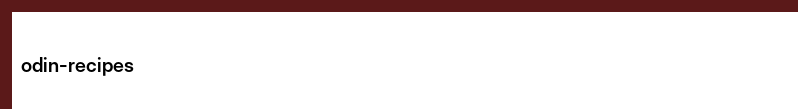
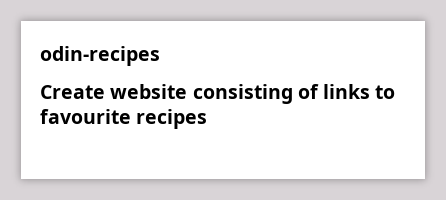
+ Create website consisting of links to favourite recipes

